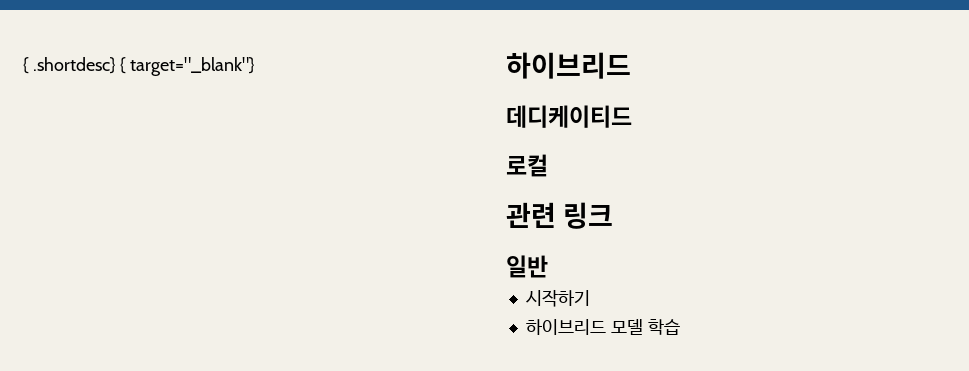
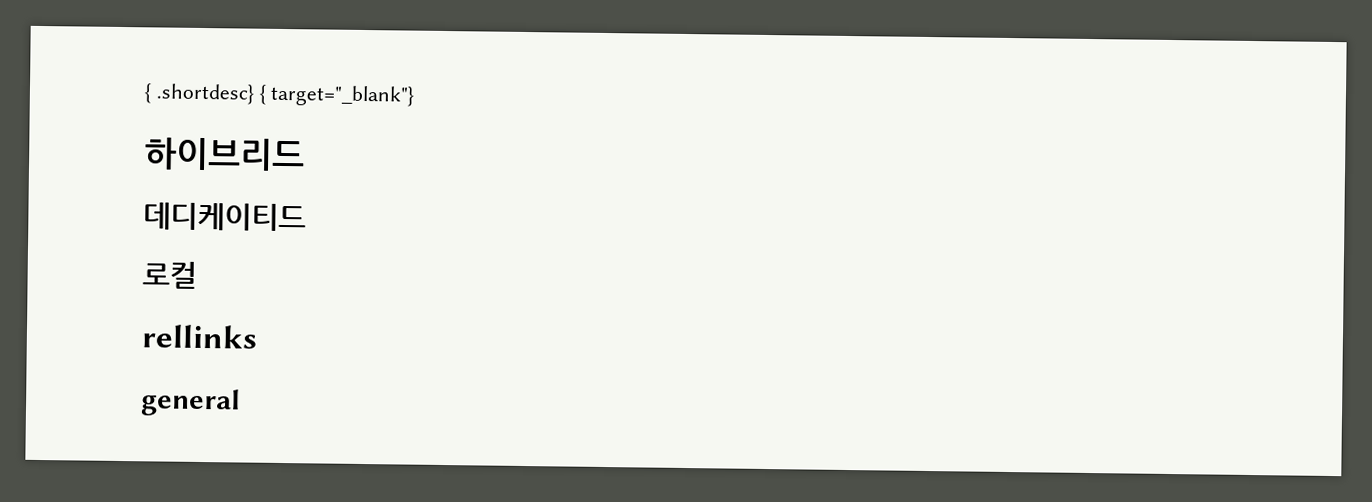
- 관련 링크
- 일반
- 시작하기
- 하이브리드 모델 학습
+ rellinks
+ general

